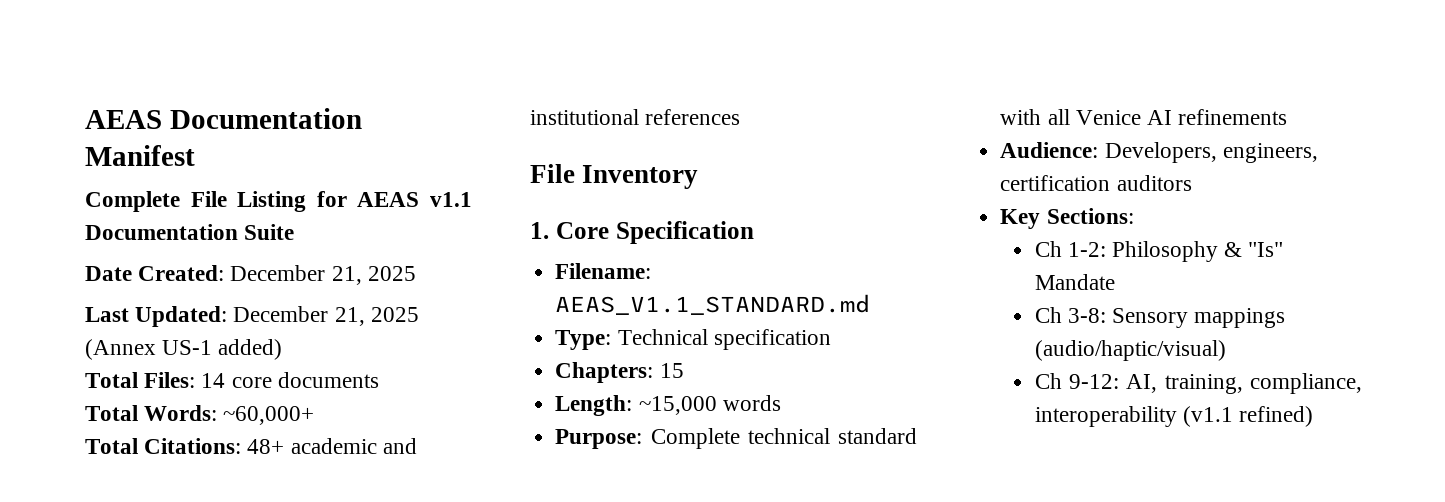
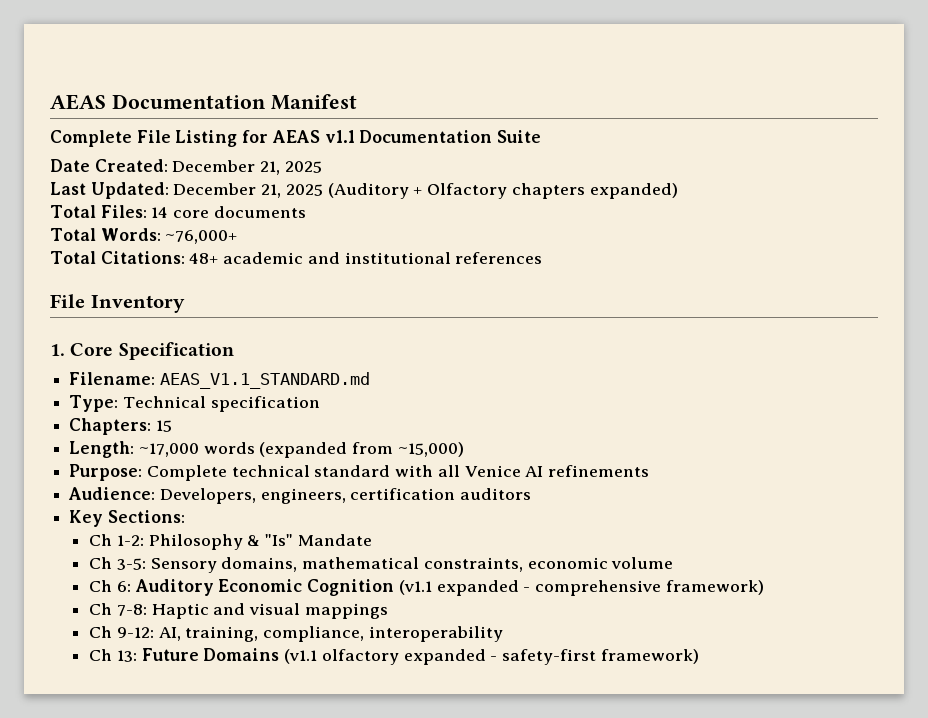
- Last Updated: December 21, 2025 (Annex US-1 added)
+ Last Updated: December 21, 2025 (Auditory + Olfactory chapters expanded)
- Total Words: ~60,000+
+ Total Words: ~76,000+
- Length: ~15,000 words
+ Length: ~17,000 words (expanded from ~15,000)
- Ch 3-8: Sensory mappings (audio/haptic/visual)
+ Ch 3-5: Sensory domains, mathematical constraints, economic volume
+ Ch 6: Auditory Economic Cognition (v1.1 expanded - comprehensive framework)
+ Ch 7-8: Haptic and visual mappings
- Ch 9-12: AI, training, compliance, interoperability (v1.1 refined)
+ Ch 9-12: AI, training, compliance, interoperability
+ Ch 13: Future Domains (v1.1 olfactory expanded - safety-first framework)

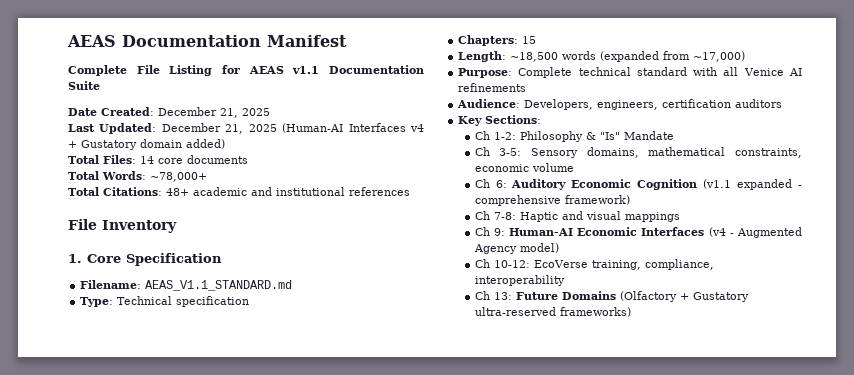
- Last Updated: December 21, 2025 (Auditory + Olfactory chapters expanded)
+ Last Updated: December 21, 2025 (Human-AI Interfaces v4 + Gustatory domain added)
- Total Words: ~76,000+
+ Total Words: ~78,000+
- Length: ~17,000 words (expanded from ~15,000)
+ Length: ~18,500 words (expanded from ~17,000)
- Ch 9-12: AI, training, compliance, interoperability
+ Ch 9: Human-AI Economic Interfaces (v4 - Augmented Agency model)
+ Ch 10-12: EcoVerse training, compliance, interoperability
- Ch 13: Future Domains (v1.1 olfactory expanded - safety-first framework)
+ Ch 13: Future Domains (Olfactory + Gustatory ultra-reserved frameworks)

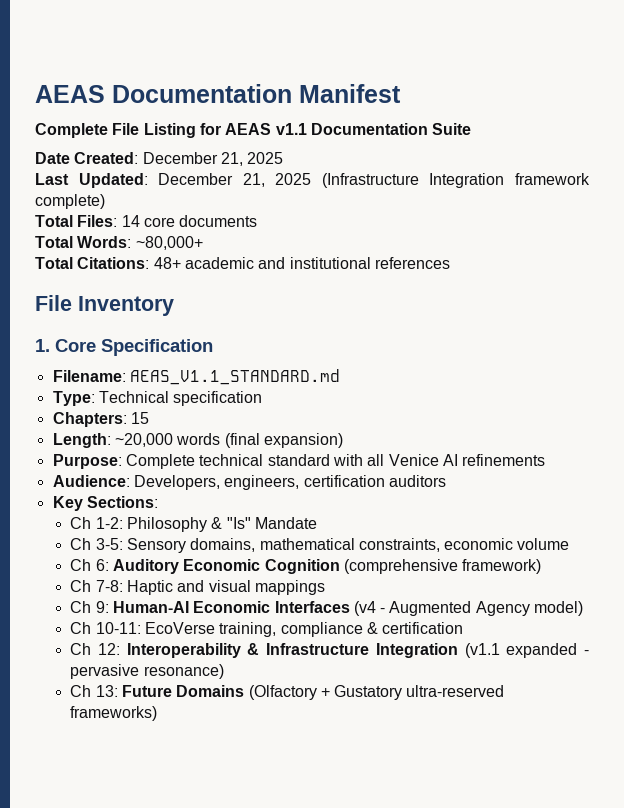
- Last Updated: December 21, 2025 (Human-AI Interfaces v4 + Gustatory domain added)
+ Last Updated: December 21, 2025 (Infrastructure Integration framework complete)
- Total Words: ~78,000+
+ Total Words: ~80,000+
- Length: ~18,500 words (expanded from ~17,000)
+ Length: ~20,000 words (final expansion)
- Ch 6: Auditory Economic Cognition (v1.1 expanded - comprehensive framework)
+ Ch 6: Auditory Economic Cognition (comprehensive framework)
- Ch 10-12: EcoVerse training, compliance, interoperability
+ Ch 10-11: EcoVerse training, compliance & certification
+ Ch 12: Interoperability & Infrastructure Integration (v1.1 expanded - pervasive resonance)

